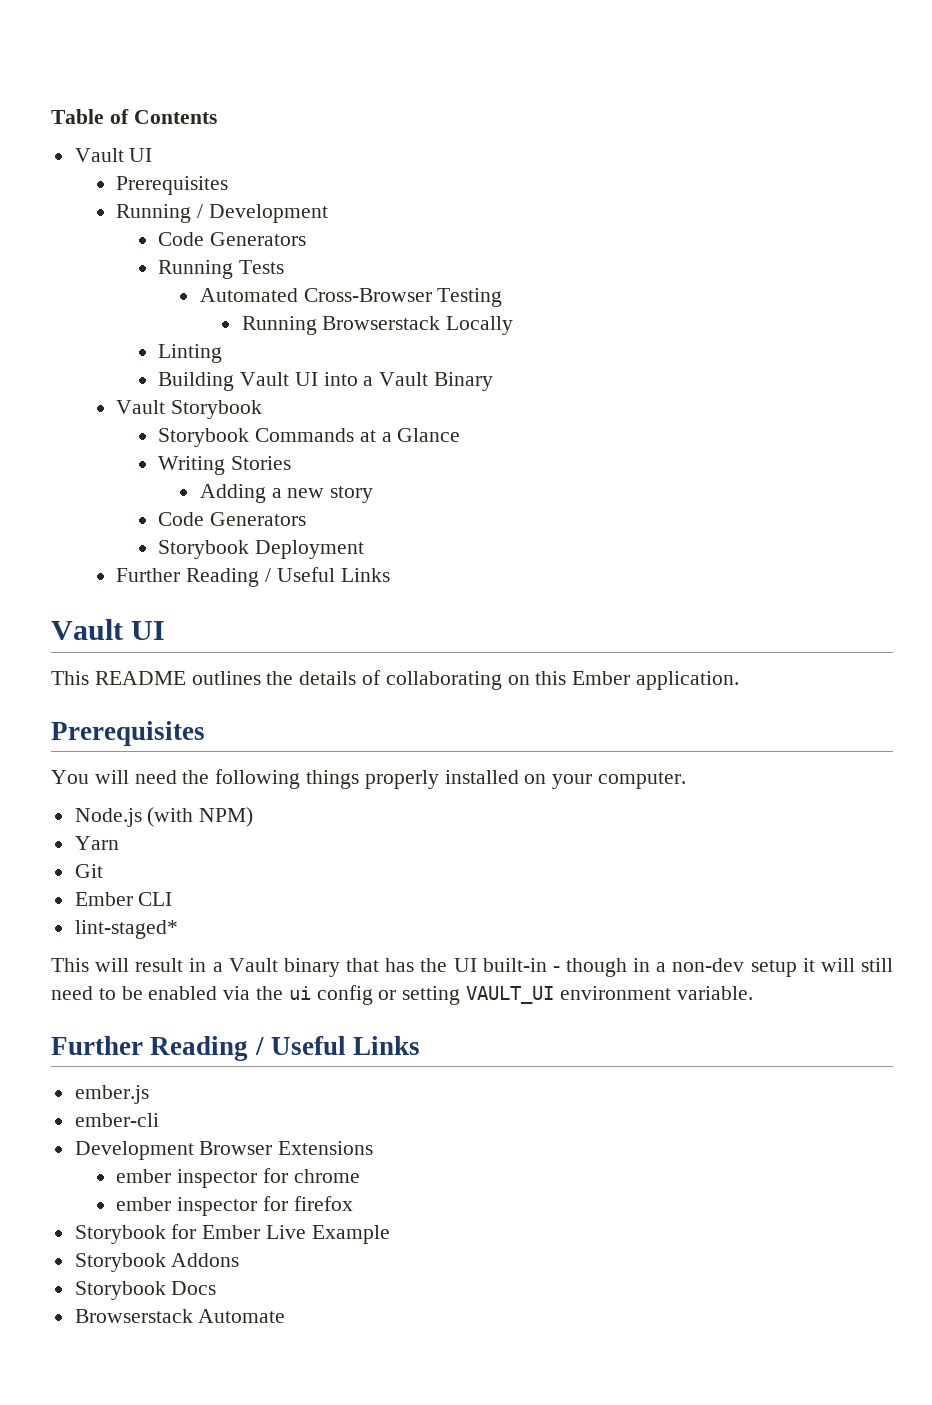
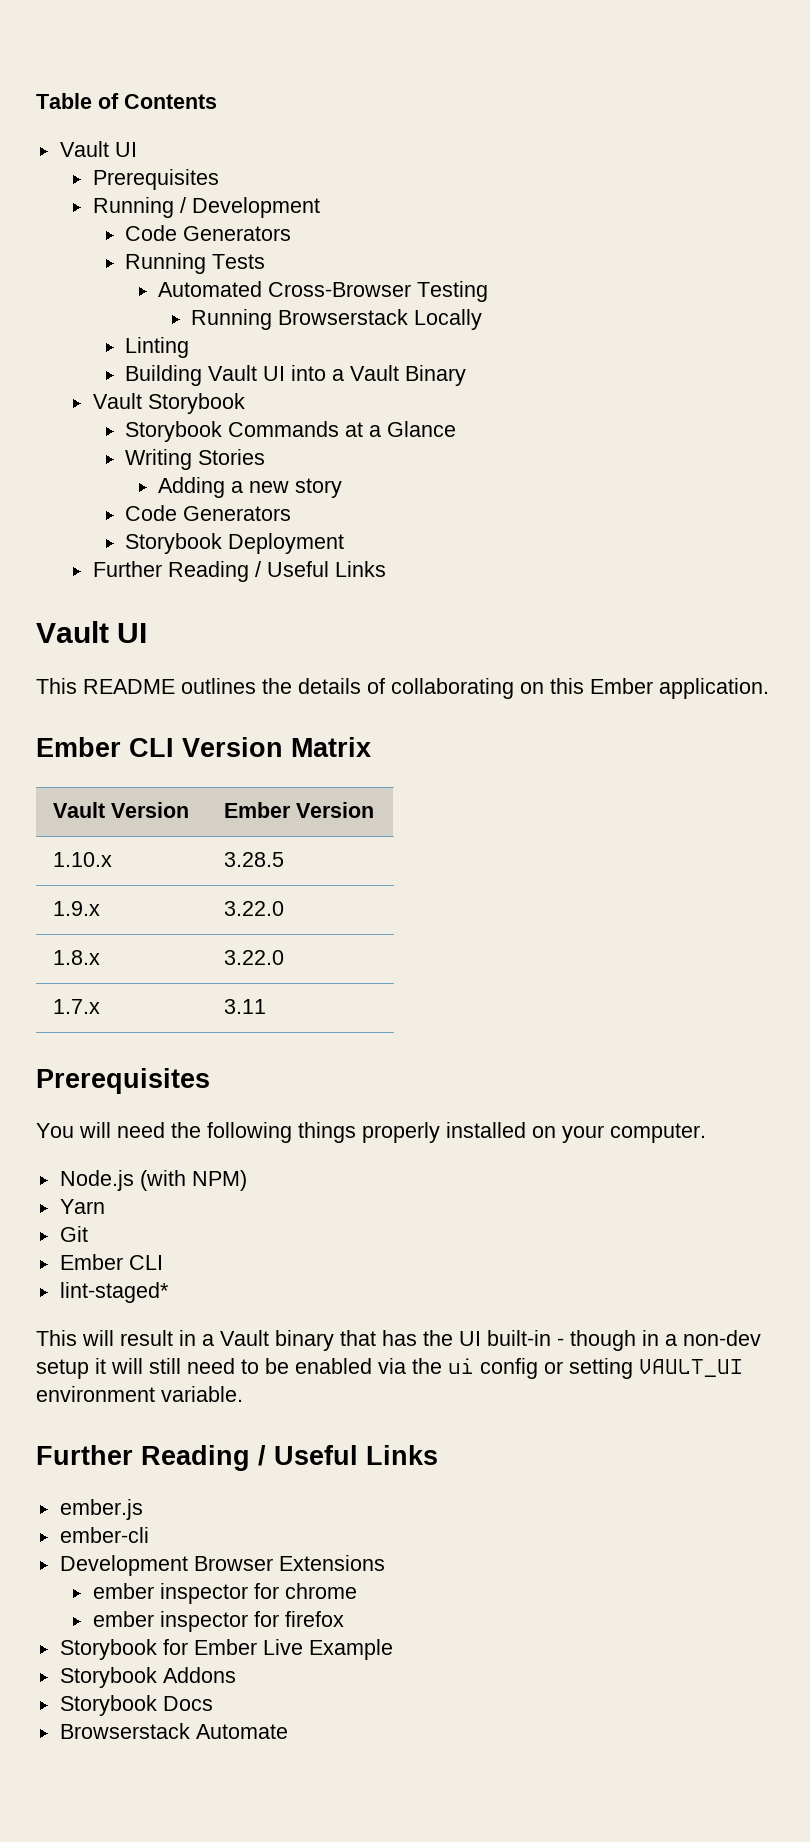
+ Ember CLI Version Matrix
+ Vault Version | Ember Version
+ 1.10.x | 3.28.5
+ 1.9.x | 3.22.0
+ 1.8.x | 3.22.0
+ 1.7.x | 3.11

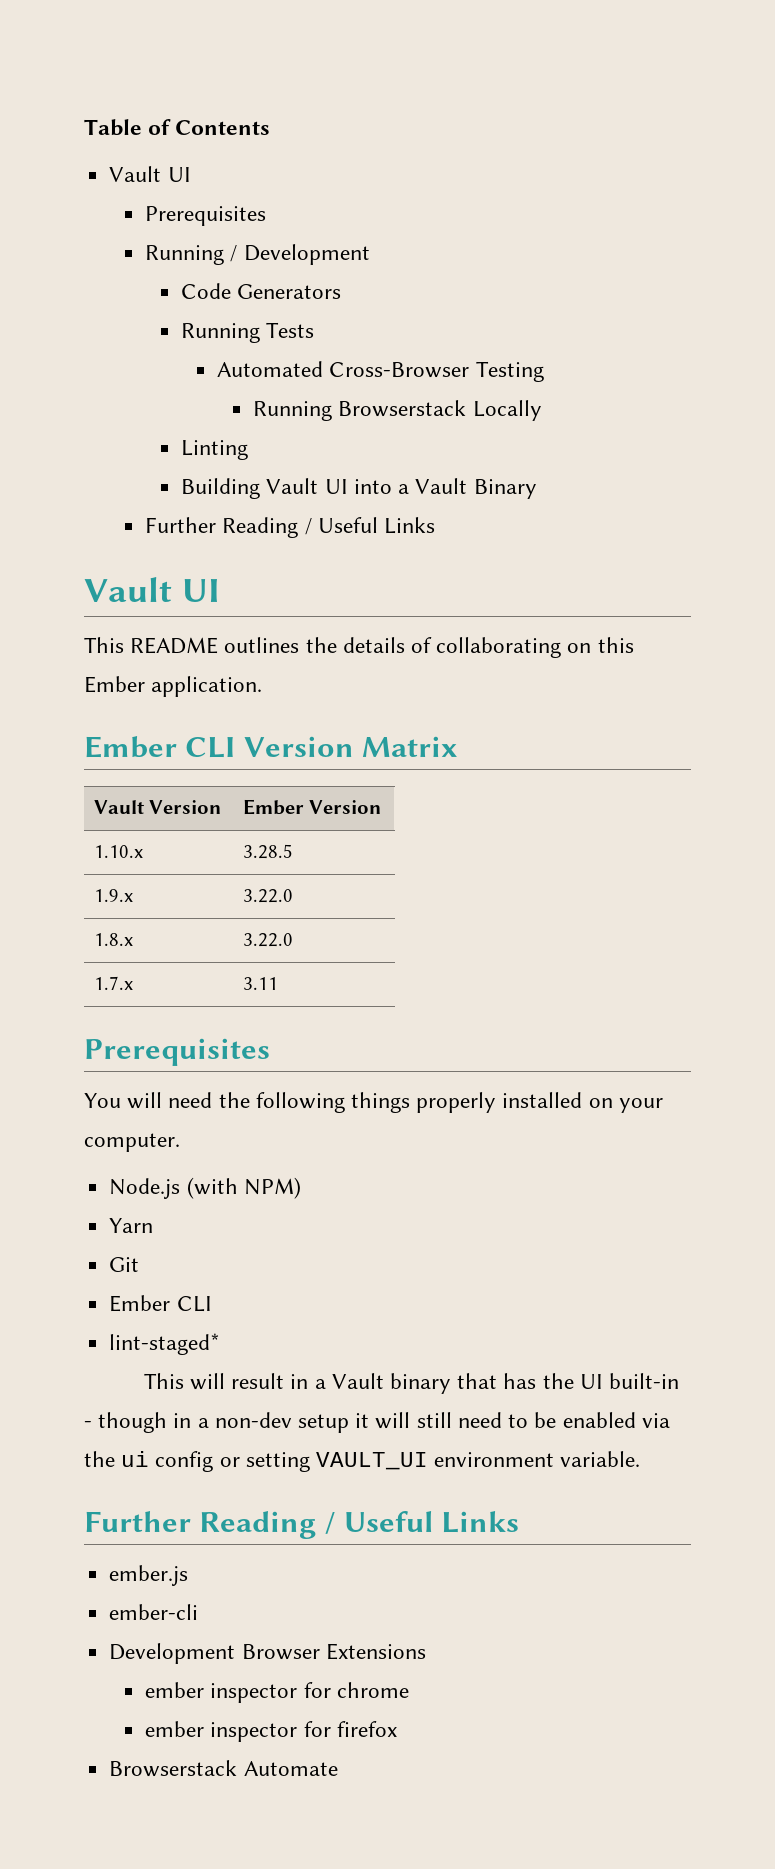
- Vault Storybook
- Storybook Commands at a Glance
- Writing Stories
- Adding a new story
- Code Generators
- Storybook Deployment
- Storybook for Ember Live Example
- Storybook Addons
- Storybook Docs

